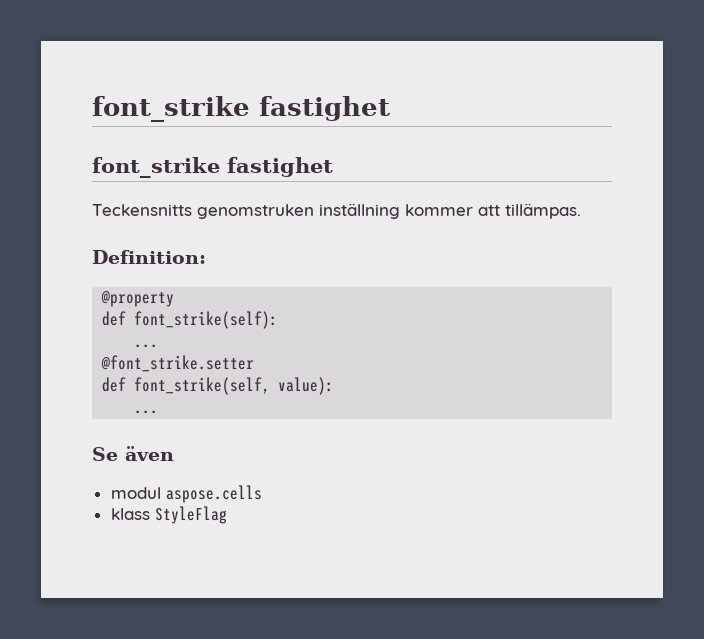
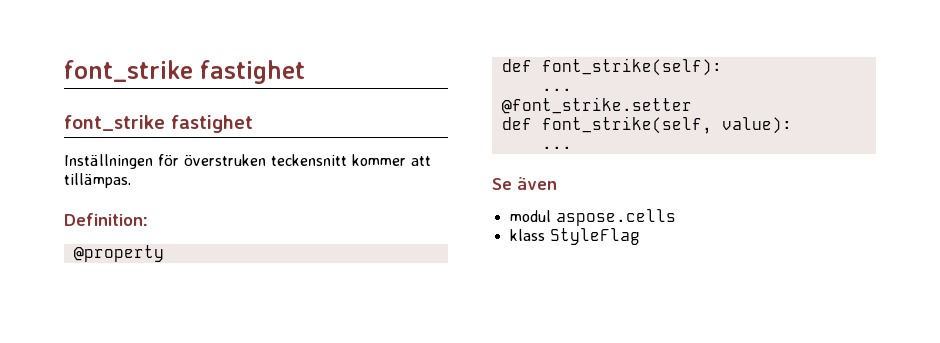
- Teckensnitts genomstruken inställning kommer att tillämpas.
+ Inställningen för överstruken teckensnitt kommer att tillämpas.

